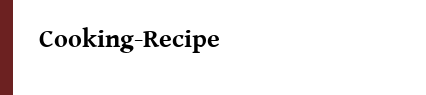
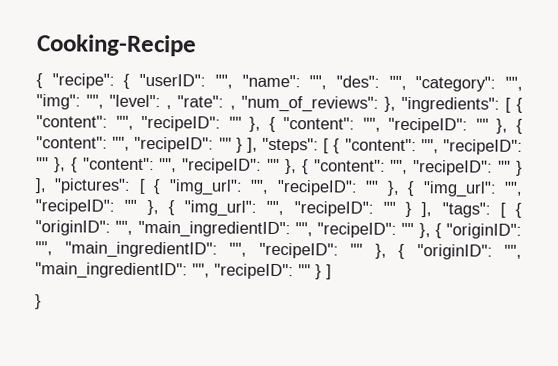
+ { "recipe": { "userID": "", "name": "", "des": "", "category": "", "img": "", "level": , "rate": , "num_of_reviews": }, "ingredients": [ { "content": "", "recipeID": "" }, { "content": "", "recipeID": "" }, { "content": "", "recipeID": "" } ], "steps": [ { "content": "", "recipeID": "" }, { "content": "", "recipeID": "" }, { "content": "", "recipeID": "" } ], "pictures": [ { "img_url": "", "recipeID": "" }, { "img_url": "", "recipeID": "" }, { "img_url": "", "recipeID": "" } ], "tags": [ { "originID": "", "main_ingredientID": "", "recipeID": "" }, { "originID": "", "main_ingredientID": "", "recipeID": "" }, { "originID": "", "main_ingredientID": "", "recipeID": "" } ]
+ }

